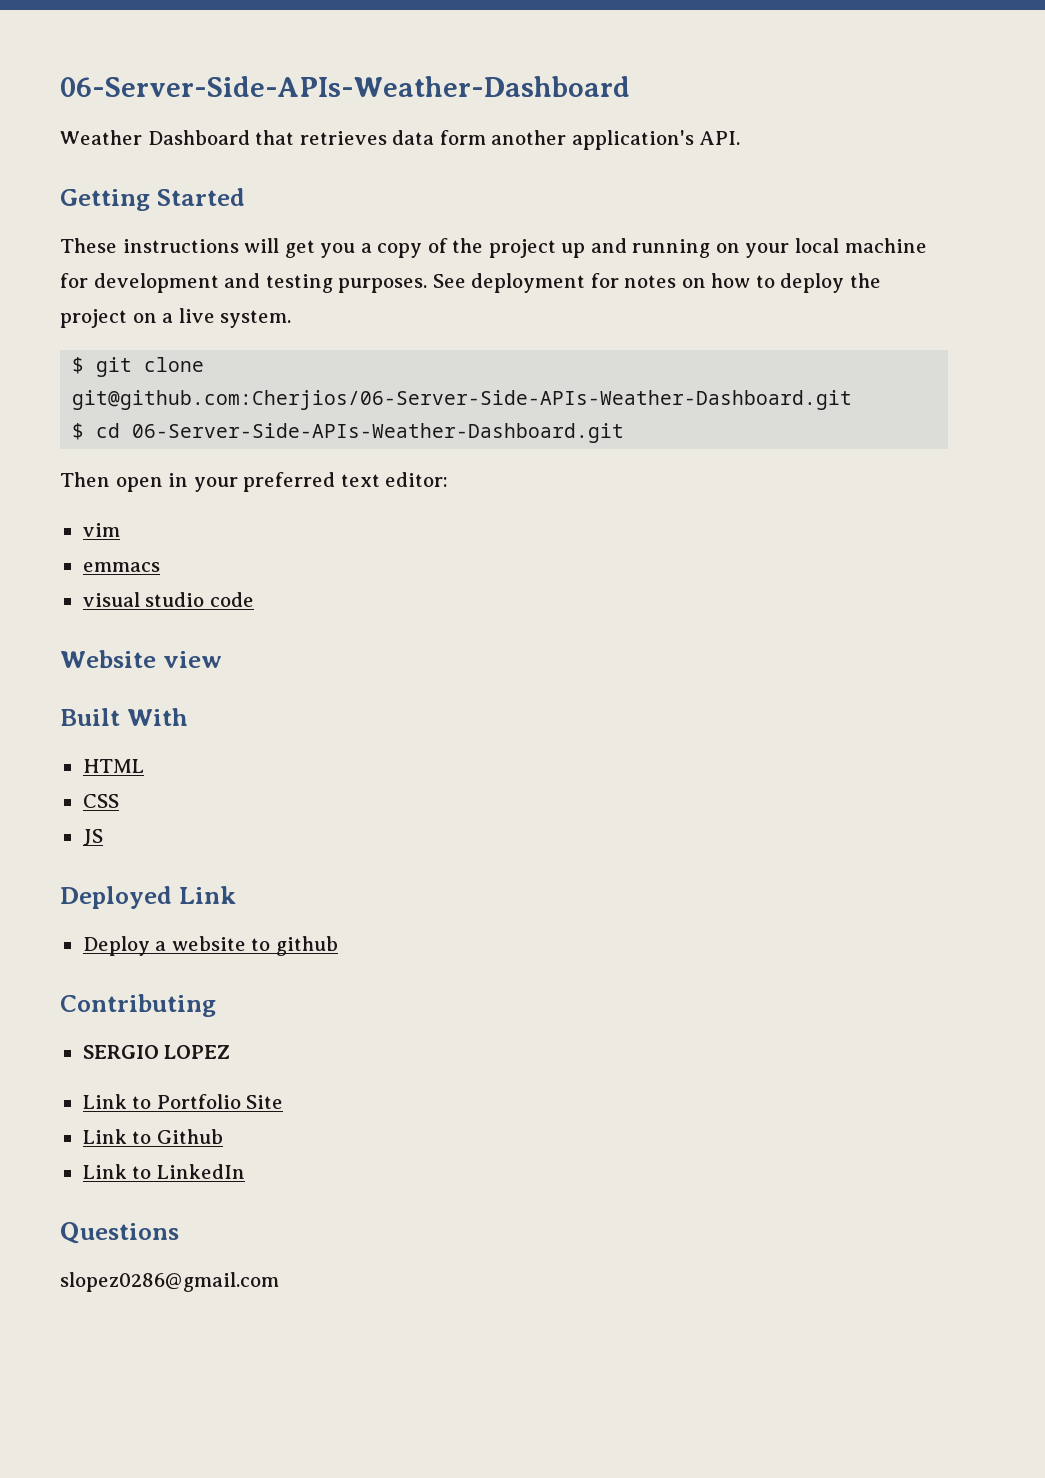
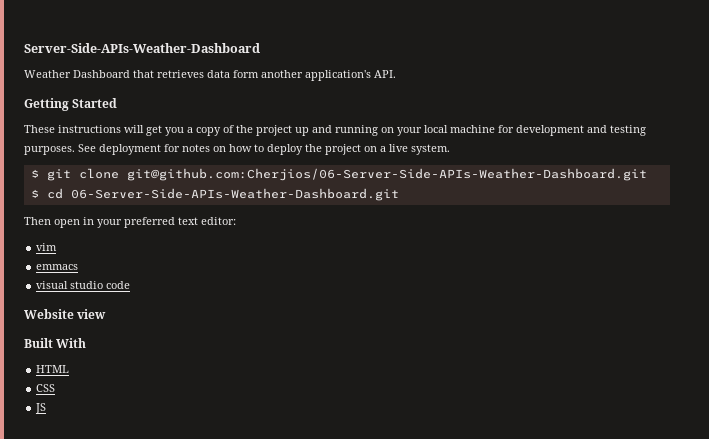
- 06-Server-Side-APIs-Weather-Dashboard
+ Server-Side-APIs-Weather-Dashboard
- Deployed Link
- Deploy a website to github
- Contributing
- SERGIO LOPEZ
- Link to Portfolio Site
- Link to Github
- Link to LinkedIn
- Questions
- slopez0286@gmail.com

